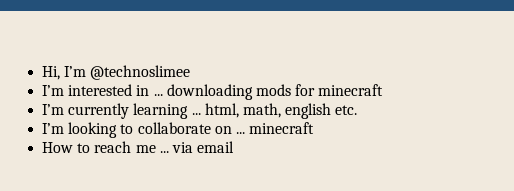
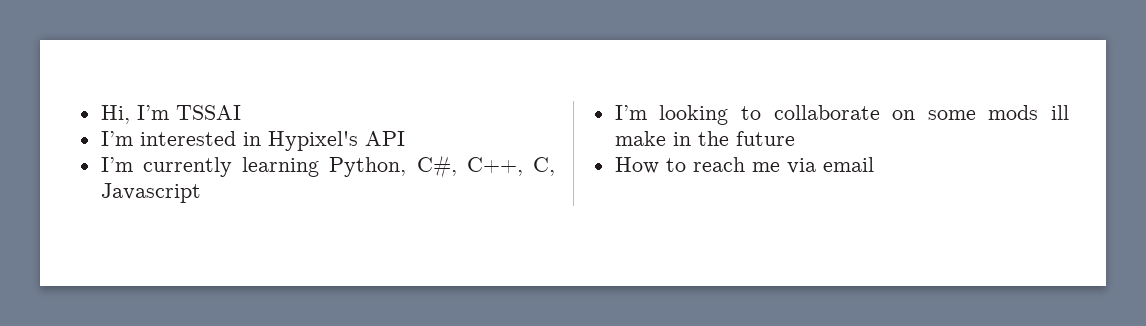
- Hi, I’m @technoslimee
+ Hi, I’m TSSAI
- I’m interested in ... downloading mods for minecraft
- I’m currently learning ... html, math, english etc.
+ I’m interested in Hypixel's API
+ I’m currently learning Python, C#, C++, C, Javascript
- I’m looking to collaborate on ... minecraft
+ I’m looking to collaborate on some mods ill make in the future
- How to reach me ... via email
+ How to reach me via email

